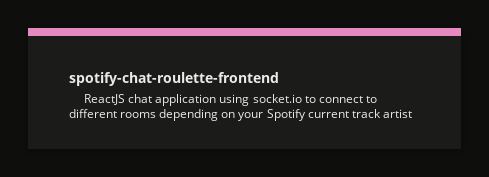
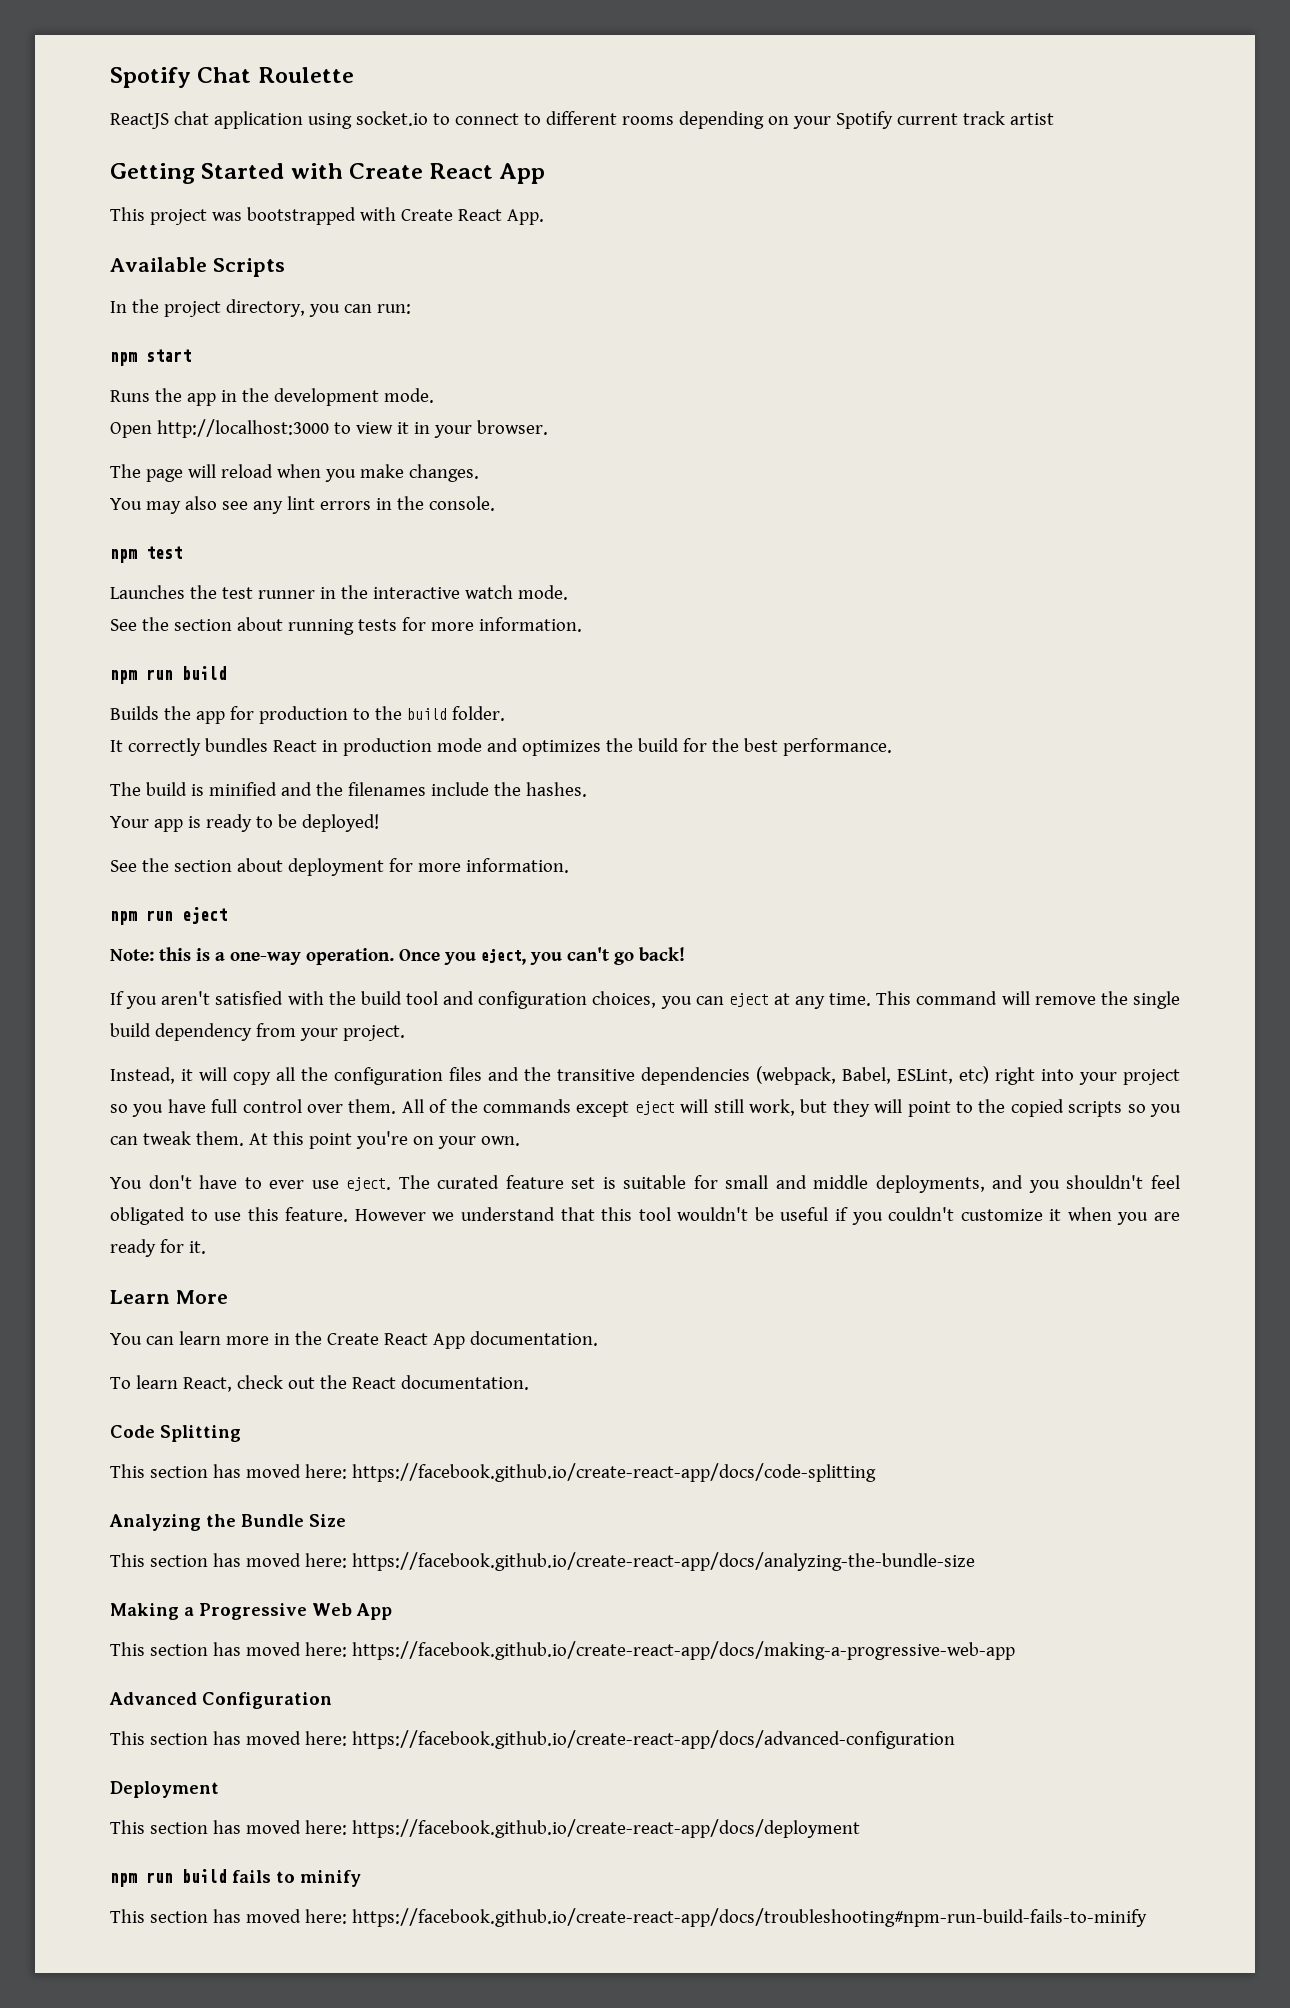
- spotify-chat-roulette-frontend
+ Spotify Chat Roulette
+ Getting Started with Create React App
+ This project was bootstrapped with Create React App.
+ Available Scripts
+ In the project directory, you can run:
+ npm start
+ Runs the app in the development mode.
+ Open http://localhost:3000 to view it in your browser.
+ The page will reload when you make changes.
+ You may also see any lint errors in the console.
+ npm test
+ Launches the test runner in the interactive watch mode.
+ See the section about running tests for more information.
+ npm run build
+ Builds the app for production to the build folder.
+ It correctly bundles React in production mode and optimizes the build for the best performance.
+ The build is minified and the filenames include the hashes.
+ Your app is ready to be deployed!
+ See the section about deployment for more information.
+ npm run eject
+ Note: this is a one-way operation. Once you eject, you can't go back!
+ If you aren't satisfied with the build tool and configuration choices, you can eject at any time. This command will remove the single build dependency from your project.
+ Instead, it will copy all the configuration files and the transitive dependencies (webpack, Babel, ESLint, etc) right into your project so you have full control over them. All of the commands except eject will still work, but they will point to the copied scripts so you can tweak them. At this point you're on your own.
+ You don't have to ever use eject. The curated feature set is suitable for small and middle deployments, and you shouldn't feel obligated to use this feature. However we understand that this tool wouldn't be useful if you couldn't customize it when you are ready for it.
+ Learn More
+ You can learn more in the Create React App documentation.
+ To learn React, check out the React documentation.
+ Code Splitting
+ This section has moved here: https://facebook.github.io/create-react-app/docs/code-splitting
+ Analyzing the Bundle Size
+ This section has moved here: https://facebook.github.io/create-react-app/docs/analyzing-the-bundle-size
+ Making a Progressive Web App
+ This section has moved here: https://facebook.github.io/create-react-app/docs/making-a-progressive-web-app
+ Advanced Configuration
+ This section has moved here: https://facebook.github.io/create-react-app/docs/advanced-configuration
+ Deployment
+ This section has moved here: https://facebook.github.io/create-react-app/docs/deployment
+ npm run build fails to minify
+ This section has moved here: https://facebook.github.io/create-react-app/docs/troubleshooting#npm-run-build-fails-to-minify

